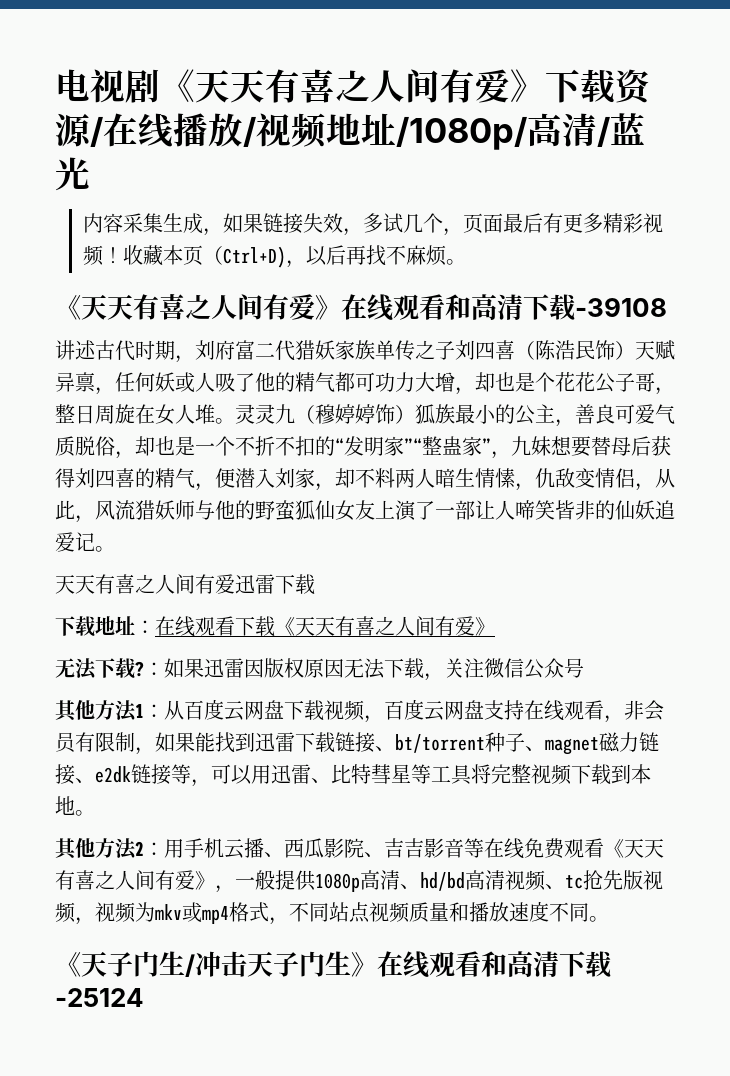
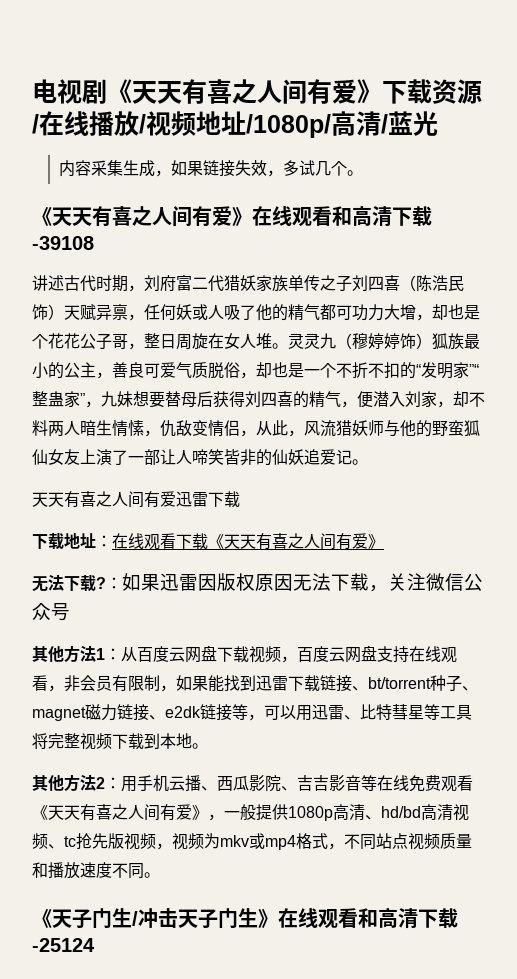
- 内容采集生成，如果链接失效，多试几个，页面最后有更多精彩视频！收藏本页（Ctrl+D)，以后再找不麻烦。
+ 内容采集生成，如果链接失效，多试几个。

